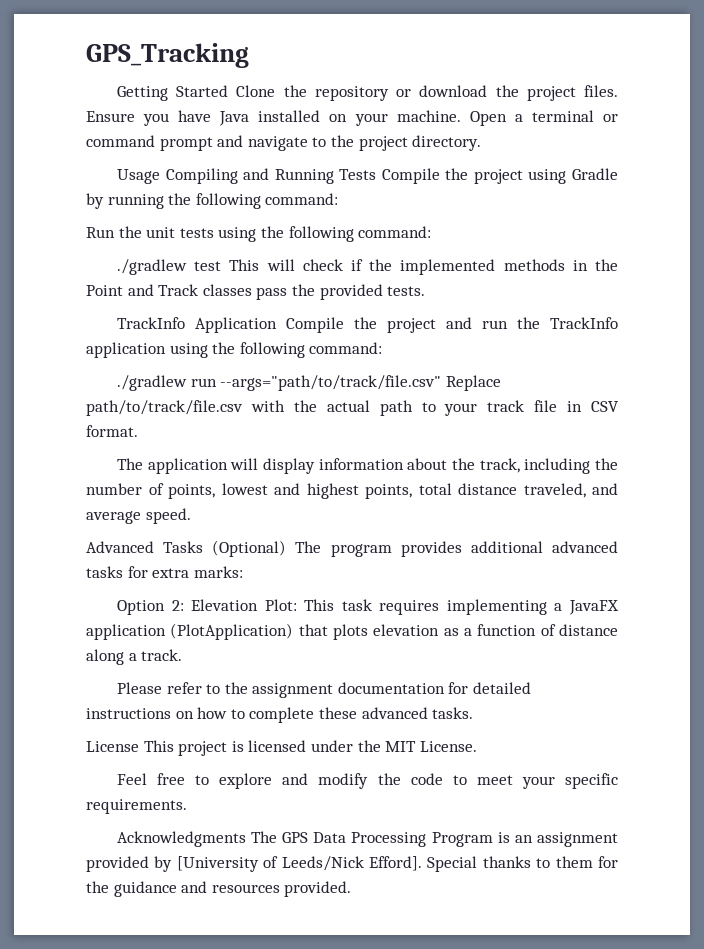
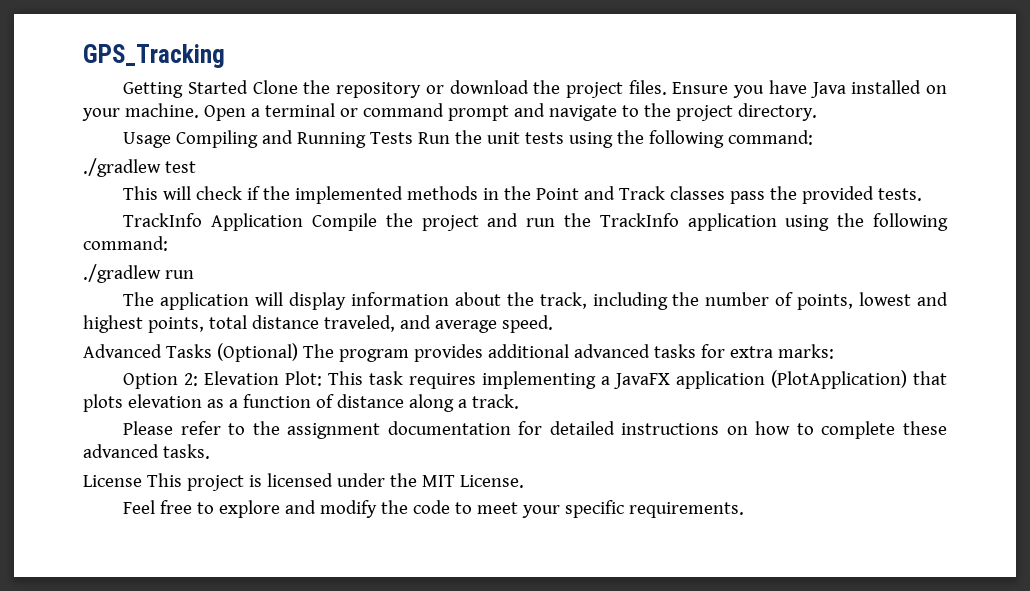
- Usage Compiling and Running Tests Compile the project using Gradle by running the following command:
- Run the unit tests using the following command:
+ Usage Compiling and Running Tests Run the unit tests using the following command:
- ./gradlew test This will check if the implemented methods in the Point and Track classes pass the provided tests.
+ ./gradlew test
+ This will check if the implemented methods in the Point and Track classes pass the provided tests.
- ./gradlew run --args="path/to/track/file.csv" Replace path/to/track/file.csv with the actual path to your track file in CSV format.
+ ./gradlew run
- Acknowledgments The GPS Data Processing Program is an assignment provided by [University of Leeds/Nick Efford]. Special thanks to them for the guidance and resources provided.

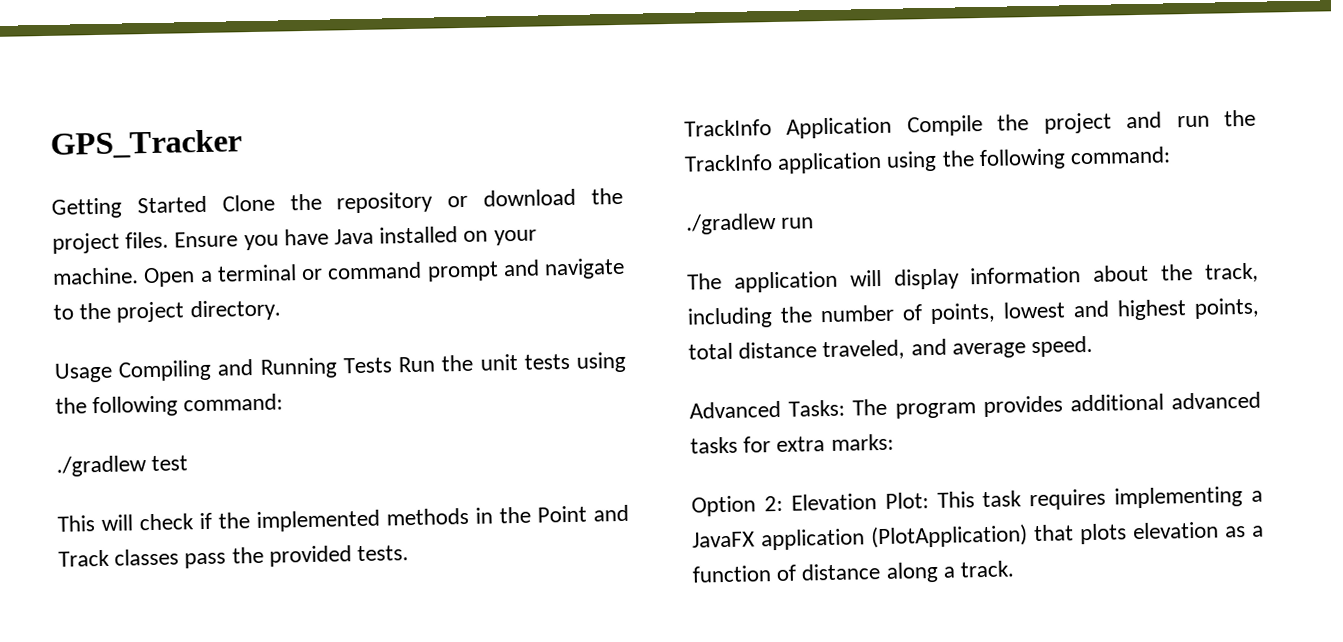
- GPS_Tracking
+ GPS_Tracker
- Advanced Tasks (Optional) The program provides additional advanced tasks for extra marks:
+ Advanced Tasks: The program provides additional advanced tasks for extra marks:
- Please refer to the assignment documentation for detailed instructions on how to complete these advanced tasks.
- License This project is licensed under the MIT License.
- Feel free to explore and modify the code to meet your specific requirements.

